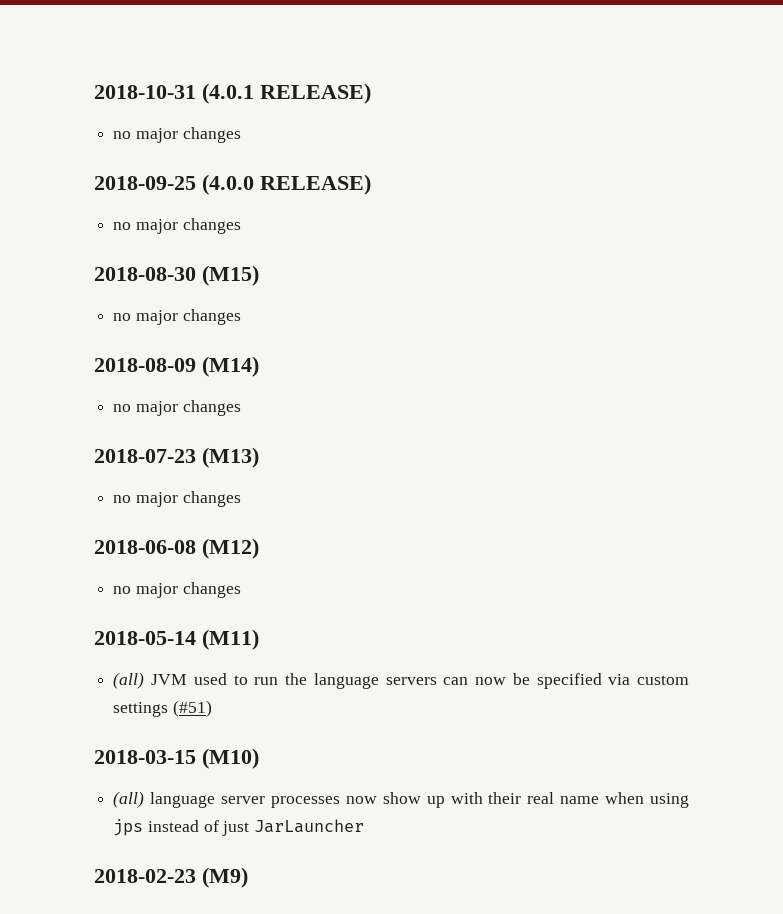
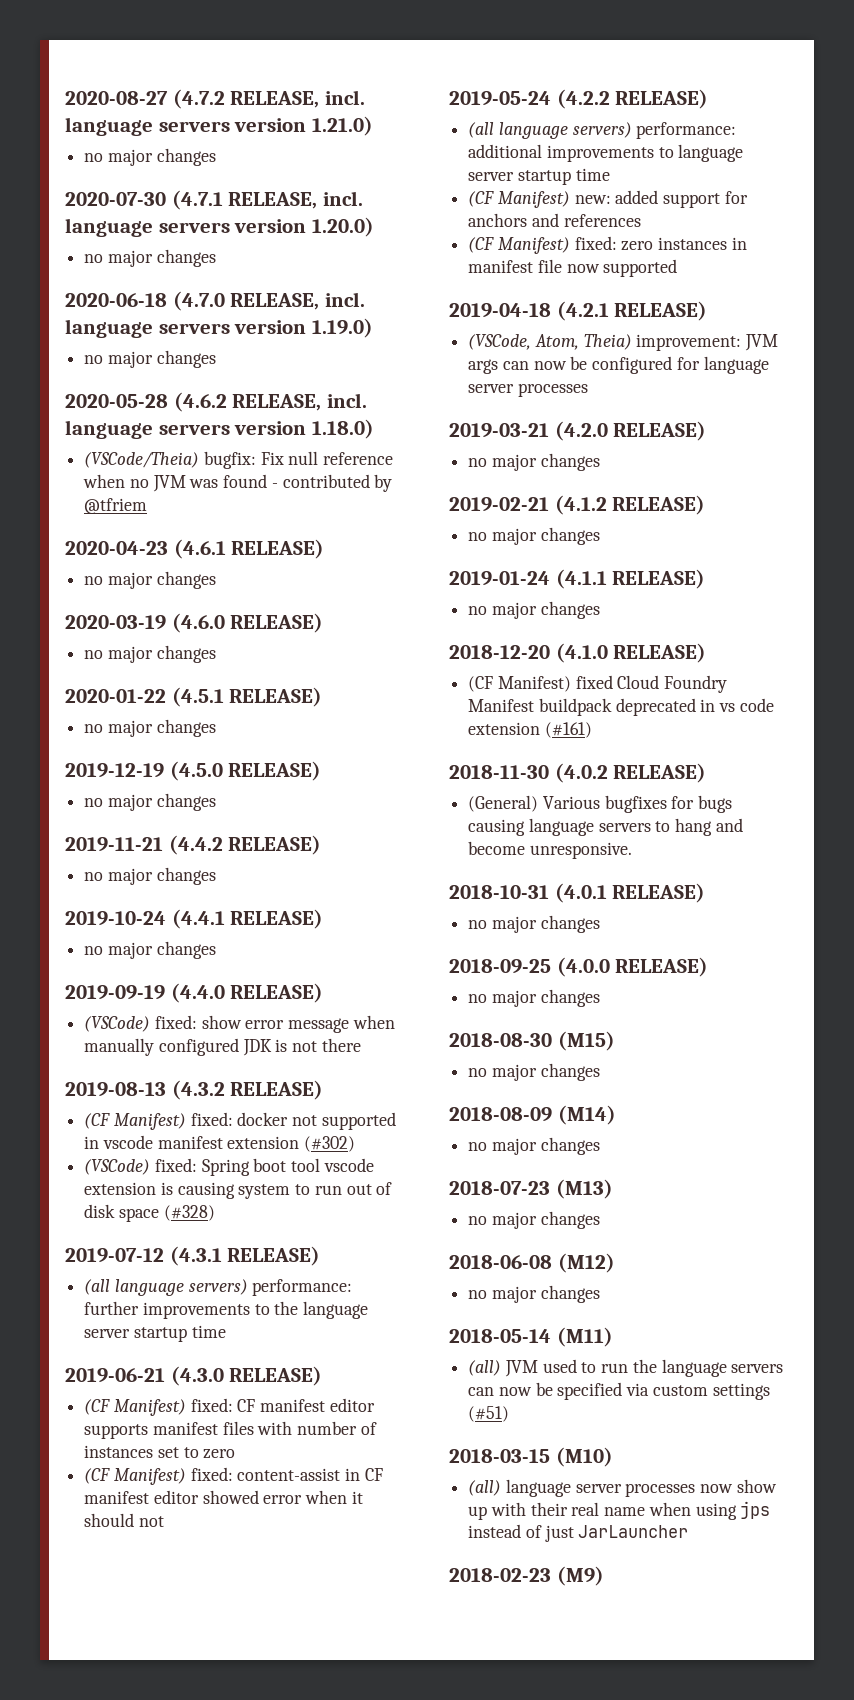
+ 2020-08-27 (4.7.2 RELEASE, incl. language servers version 1.21.0)
+ no major changes
+ 2020-07-30 (4.7.1 RELEASE, incl. language servers version 1.20.0)
+ no major changes
+ 2020-06-18 (4.7.0 RELEASE, incl. language servers version 1.19.0)
+ no major changes
+ 2020-05-28 (4.6.2 RELEASE, incl. language servers version 1.18.0)
+ (VSCode/Theia) bugfix: Fix null reference when no JVM was found - contributed by @tfriem
+ 2020-04-23 (4.6.1 RELEASE)
+ no major changes
+ 2020-03-19 (4.6.0 RELEASE)
+ no major changes
+ 2020-01-22 (4.5.1 RELEASE)
+ no major changes
+ 2019-12-19 (4.5.0 RELEASE)
+ no major changes
+ 2019-11-21 (4.4.2 RELEASE)
+ no major changes
+ 2019-10-24 (4.4.1 RELEASE)
+ no major changes
+ 2019-09-19 (4.4.0 RELEASE)
+ (VSCode) fixed: show error message when manually configured JDK is not there
+ 2019-08-13 (4.3.2 RELEASE)
+ (CF Manifest) fixed: docker not supported in vscode manifest extension (#302)
+ (VSCode) fixed: Spring boot tool vscode extension is causing system to run out of disk space (#328)
+ 2019-07-12 (4.3.1 RELEASE)
+ (all language servers) performance: further improvements to the language server startup time
+ 2019-06-21 (4.3.0 RELEASE)
+ (CF Manifest) fixed: CF manifest editor supports manifest files with number of instances set to zero
+ (CF Manifest) fixed: content-assist in CF manifest editor showed error when it should not
+ 2019-05-24 (4.2.2 RELEASE)
+ (all language servers) performance: additional improvements to language server startup time
+ (CF Manifest) new: added support for anchors and references
+ (CF Manifest) fixed: zero instances in manifest file now supported
+ 2019-04-18 (4.2.1 RELEASE)
+ (VSCode, Atom, Theia) improvement: JVM args can now be configured for language server processes
+ 2019-03-21 (4.2.0 RELEASE)
+ no major changes
+ 2019-02-21 (4.1.2 RELEASE)
+ no major changes
+ 2019-01-24 (4.1.1 RELEASE)
+ no major changes
+ 2018-12-20 (4.1.0 RELEASE)
+ (CF Manifest) fixed Cloud Foundry Manifest buildpack deprecated in vs code extension (#161)
+ 2018-11-30 (4.0.2 RELEASE)
+ (General) Various bugfixes for bugs causing language servers to hang and become unresponsive.

